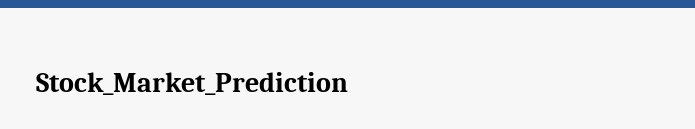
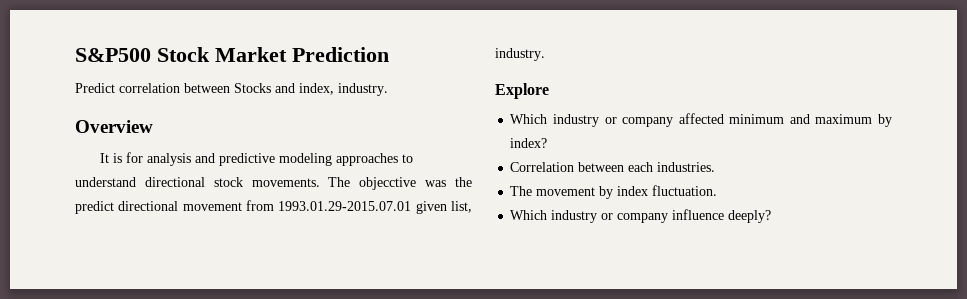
- Stock_Market_Prediction
+ S&P500 Stock Market Prediction
+ Predict correlation between Stocks and index, industry.
+ Overview
+ It is for analysis and predictive modeling approaches to understand directional stock movements. The objecctive was the predict directional movement from 1993.01.29-2015.07.01 given list, industry.
+ Explore
+ Which industry or company affected minimum and maximum by index?
+ Correlation between each industries.
+ The movement by index fluctuation.
+ Which industry or company influence deeply?

